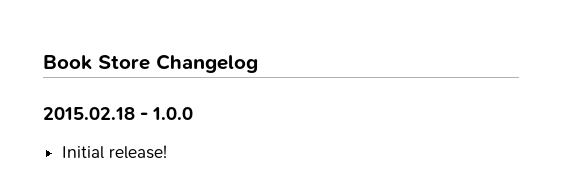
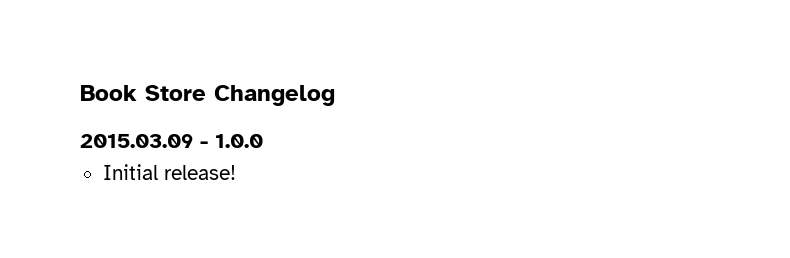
- 2015.02.18 - 1.0.0
+ 2015.03.09 - 1.0.0

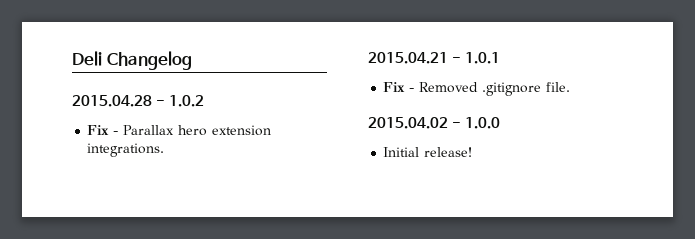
- Book Store Changelog
+ Deli Changelog
- 2015.03.09 - 1.0.0
+ 2015.04.28 - 1.0.2
+ Fix - Parallax hero extension integrations.
+ 2015.04.21 - 1.0.1
+ Fix - Removed .gitignore file.
+ 2015.04.02 - 1.0.0

